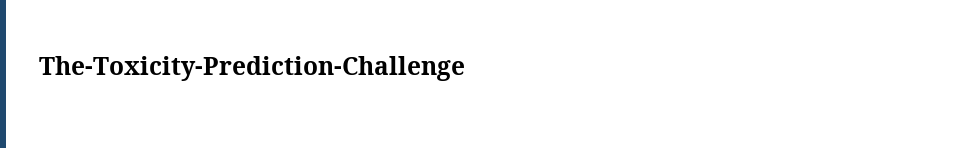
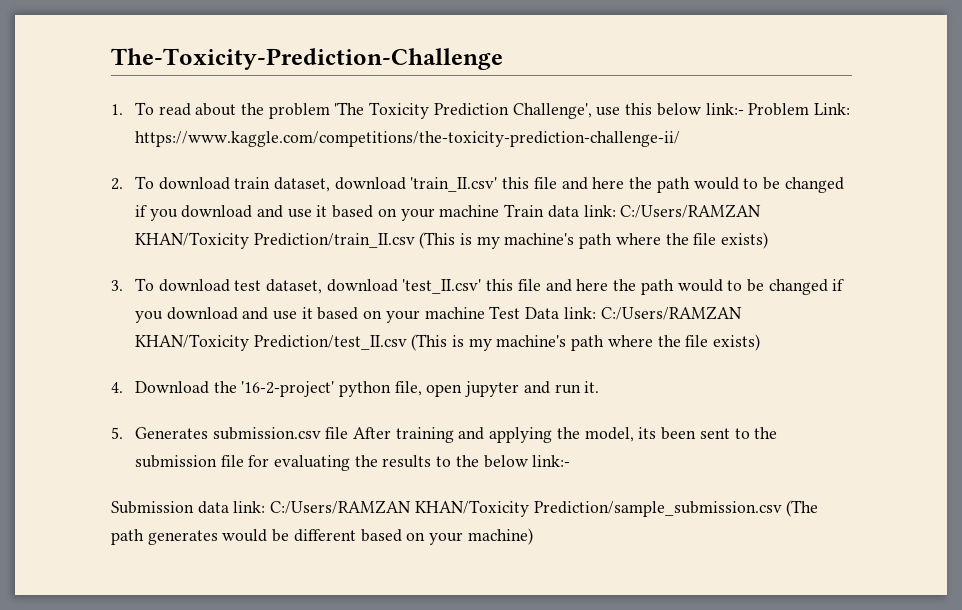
+ 1. To read about the problem 'The Toxicity Prediction Challenge', use this below link:- Problem Link: https://www.kaggle.com/competitions/the-toxicity-prediction-challenge-ii/
+ 2. To download train dataset, download 'train_II.csv' this file and here the path would to be changed if you download and use it based on your machine Train data link: C:/Users/RAMZAN KHAN/Toxicity Prediction/train_II.csv (This is my machine's path where the file exists)
+ 3. To download test dataset, download 'test_II.csv' this file and here the path would to be changed if you download and use it based on your machine Test Data link: C:/Users/RAMZAN KHAN/Toxicity Prediction/test_II.csv (This is my machine's path where the file exists)
+ 4. Download the '16-2-project' python file, open jupyter and run it.
+ 5. Generates submission.csv file After training and applying the model, its been sent to the submission file for evaluating the results to the below link:-
+ Submission data link: C:/Users/RAMZAN KHAN/Toxicity Prediction/sample_submission.csv (The path generates would be different based on your machine)

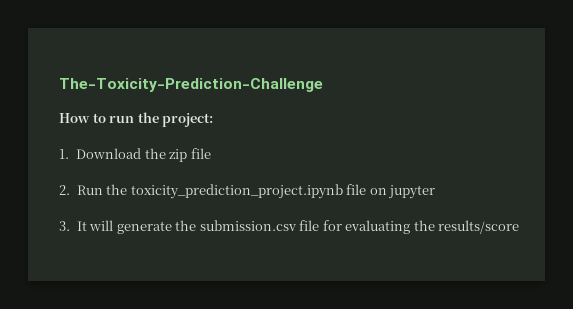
- 1. To read about the problem 'The Toxicity Prediction Challenge', use this below link:- Problem Link: https://www.kaggle.com/competitions/the-toxicity-prediction-challenge-ii/
- 2. To download train dataset, download 'train_II.csv' this file and here the path would to be changed if you download and use it based on your machine Train data link: C:/Users/RAMZAN KHAN/Toxicity Prediction/train_II.csv (This is my machine's path where the file exists)
- 3. To download test dataset, download 'test_II.csv' this file and here the path would to be changed if you download and use it based on your machine Test Data link: C:/Users/RAMZAN KHAN/Toxicity Prediction/test_II.csv (This is my machine's path where the file exists)
- 4. Download the '16-2-project' python file, open jupyter and run it.
- 5. Generates submission.csv file After training and applying the model, its been sent to the submission file for evaluating the results to the below link:-
- Submission data link: C:/Users/RAMZAN KHAN/Toxicity Prediction/sample_submission.csv (The path generates would be different based on your machine)
+ How to run the project:
+ 1. Download the zip file
+ 2. Run the toxicity_prediction_project.ipynb file on jupyter
+ 3. It will generate the submission.csv file for evaluating the results/score

